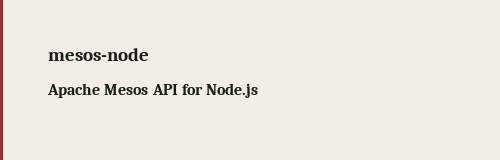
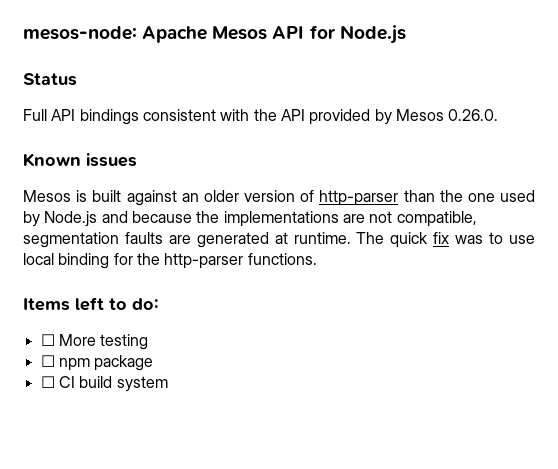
- mesos-node
- Apache Mesos API for Node.js
+ mesos-node: Apache Mesos API for Node.js
+ Status
+ Full API bindings consistent with the API provided by Mesos 0.26.0.
+ Known issues
+ Mesos is built against an older version of http-parser than the one used by Node.js and because the implementations are not compatible, segmentation faults are generated at runtime. The quick fix was to use local binding for the http-parser functions.
+ Items left to do:
+ ☐ More testing
+ ☐ npm package
+ ☐ CI build system

